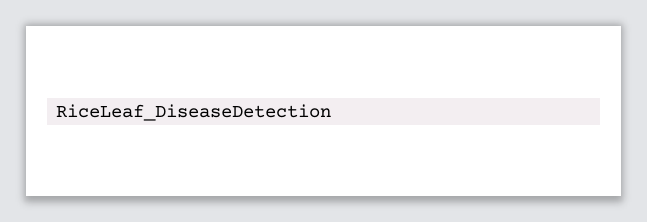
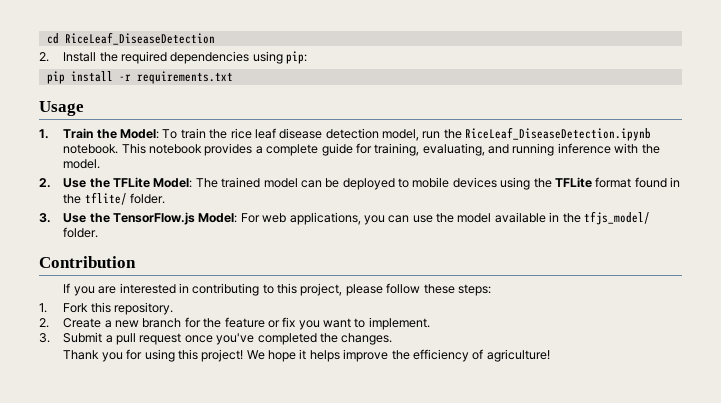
- RiceLeaf_DiseaseDetection
+ cd RiceLeaf_DiseaseDetection
+ 2. Install the required dependencies using pip:
+ pip install -r requirements.txt
+ Usage
+ 1. Train the Model: To train the rice leaf disease detection model, run the RiceLeaf_DiseaseDetection.ipynb notebook. This notebook provides a complete guide for training, evaluating, and running inference with the model.
+ 2. Use the TFLite Model: The trained model can be deployed to mobile devices using the TFLite format found in the tflite/ folder.
+ 3. Use the TensorFlow.js Model: For web applications, you can use the model available in the tfjs_model/ folder.
+ Contribution
+ If you are interested in contributing to this project, please follow these steps:
+ 1. Fork this repository.
+ 2. Create a new branch for the feature or fix you want to implement.
+ 3. Submit a pull request once you've completed the changes.
+ Thank you for using this project! We hope it helps improve the efficiency of agriculture!

